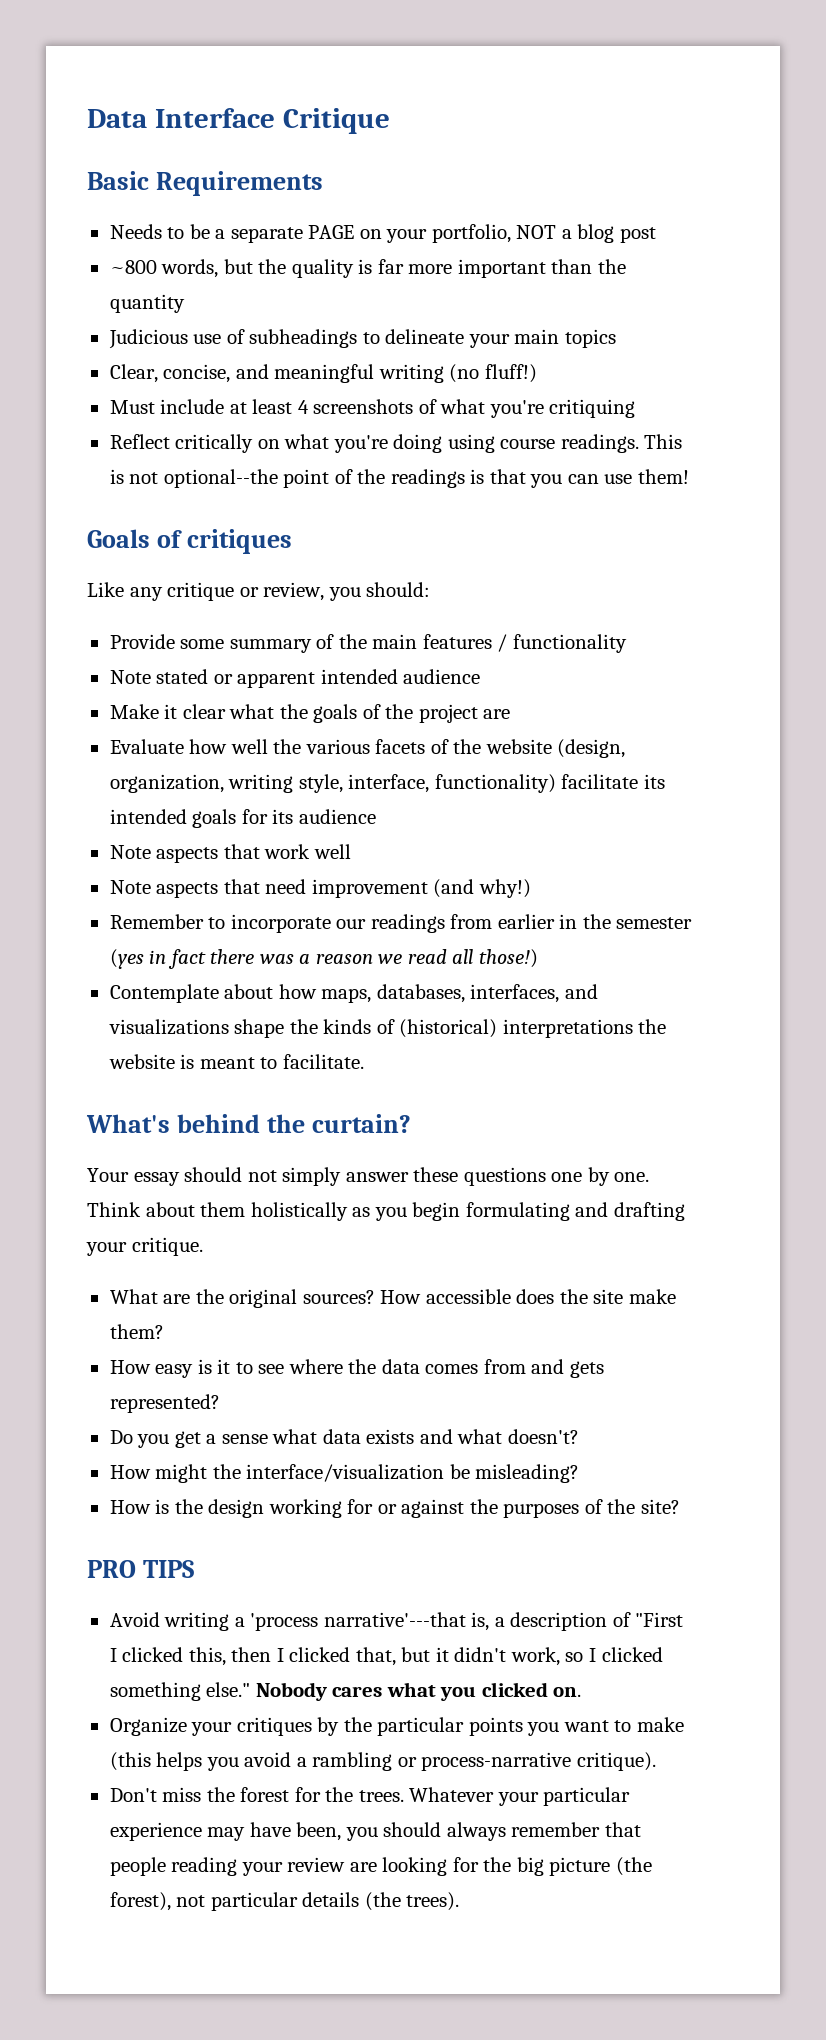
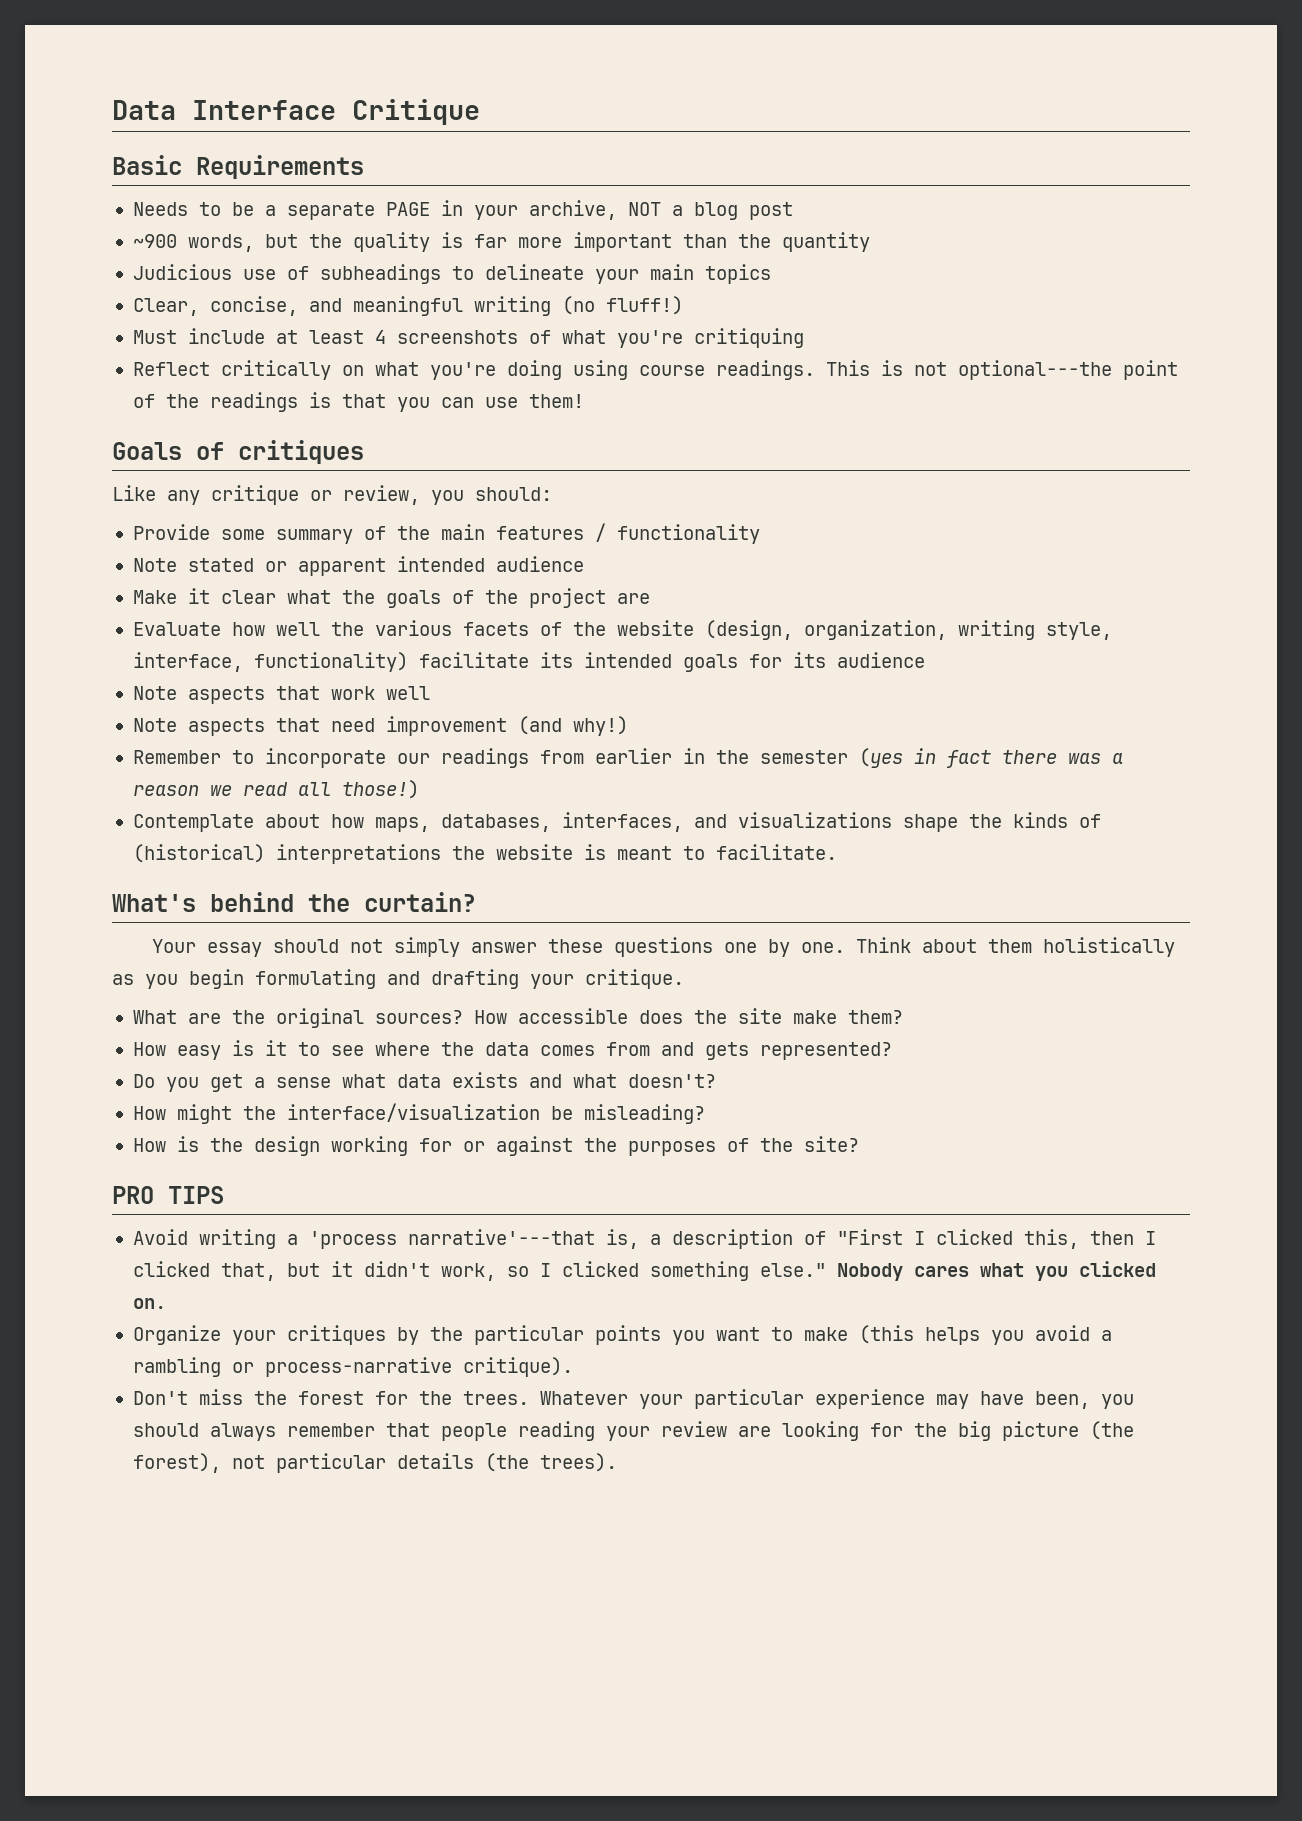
- Needs to be a separate PAGE on your portfolio, NOT a blog post
+ Needs to be a separate PAGE in your archive, NOT a blog post
- ~800 words, but the quality is far more important than the quantity
+ ~900 words, but the quality is far more important than the quantity
- This is not optional--the point of the readings is that you can use them!
+ This is not optional---the point of the readings is that you can use them!

